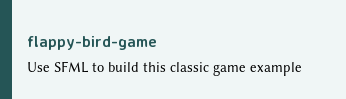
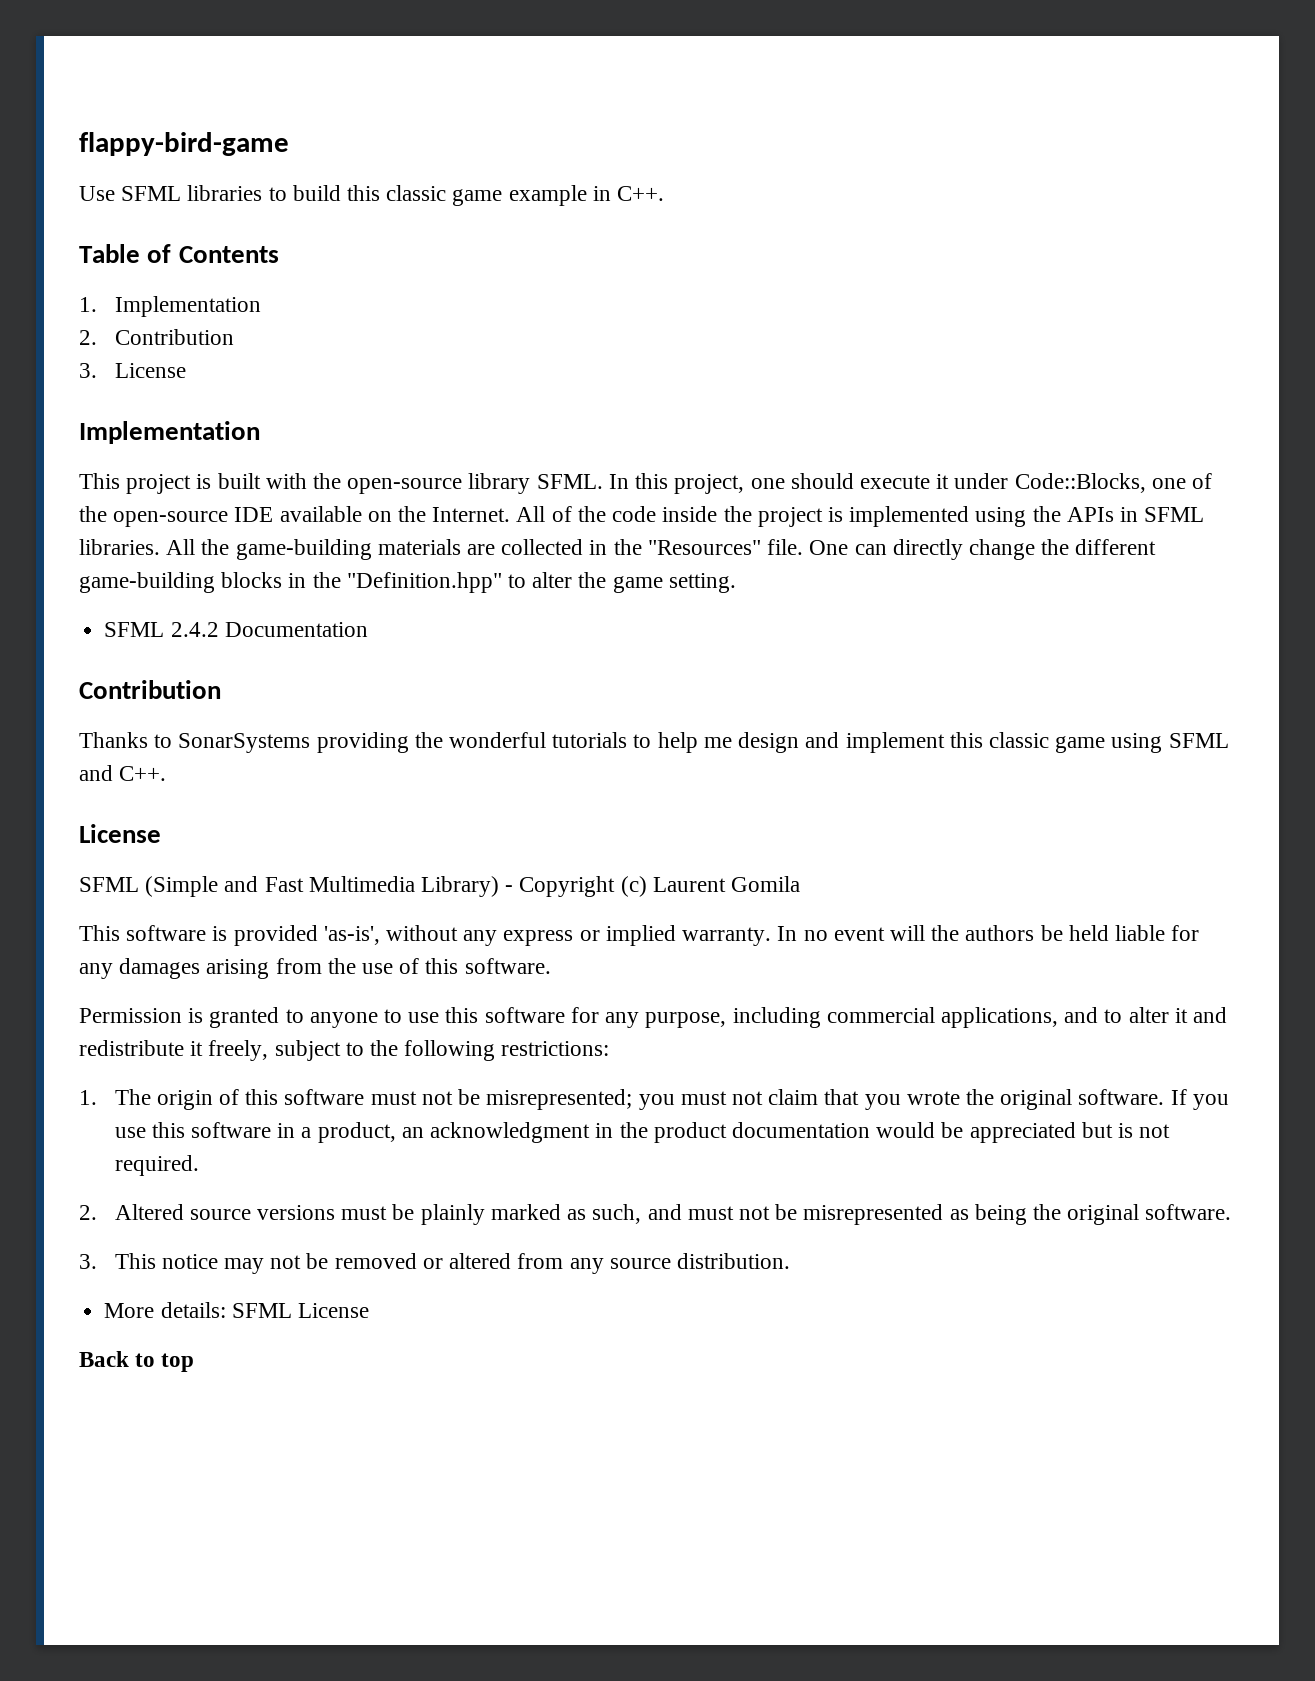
- Use SFML to build this classic game example
+ Use SFML libraries to build this classic game example in C++.
+ Table of Contents
+ 1. Implementation
+ 2. Contribution
+ 3. License
+ Implementation
+ This project is built with the open-source library SFML. In this project, one should execute it under Code::Blocks, one of the open-source IDE available on the Internet. All of the code inside the project is implemented using the APIs in SFML libraries. All the game-building materials are collected in the "Resources" file. One can directly change the different game-building blocks in the "Definition.hpp" to alter the game setting.
+ SFML 2.4.2 Documentation
+ Contribution
+ Thanks to SonarSystems providing the wonderful tutorials to help me design and implement this classic game using SFML and C++.
+ License
+ SFML (Simple and Fast Multimedia Library) - Copyright (c) Laurent Gomila
+ This software is provided 'as-is', without any express or implied warranty. In no event will the authors be held liable for any damages arising from the use of this software.
+ Permission is granted to anyone to use this software for any purpose, including commercial applications, and to alter it and redistribute it freely, subject to the following restrictions:
+ 1. The origin of this software must not be misrepresented; you must not claim that you wrote the original software. If you use this software in a product, an acknowledgment in the product documentation would be appreciated but is not required.
+ 2. Altered source versions must be plainly marked as such, and must not be misrepresented as being the original software.
+ 3. This notice may not be removed or altered from any source distribution.
+ More details: SFML License
+ Back to top

